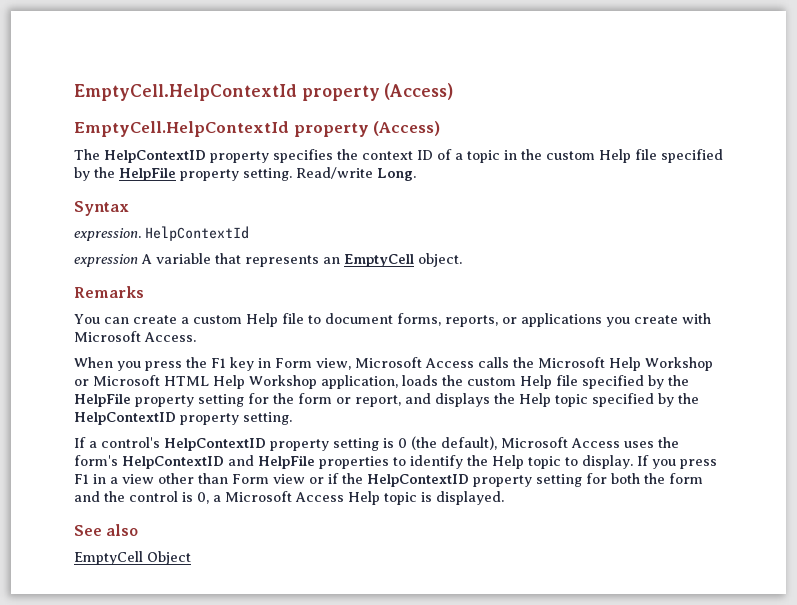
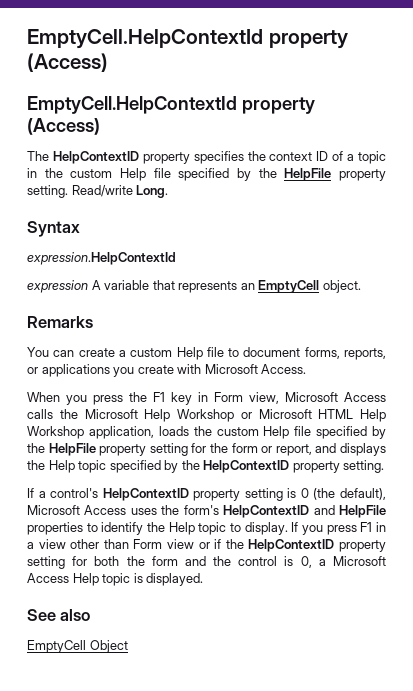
- expression. HelpContextId
+ expression.HelpContextId

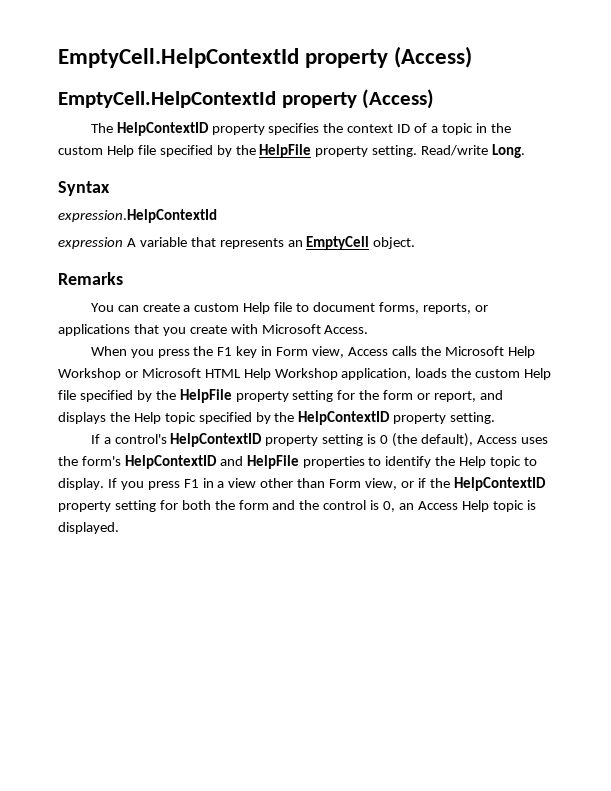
- You can create a custom Help file to document forms, reports, or applications you create with Microsoft Access.
+ You can create a custom Help file to document forms, reports, or applications that you create with Microsoft Access.
- When you press the F1 key in Form view, Microsoft Access calls the Microsoft Help Workshop or Microsoft HTML Help Workshop application, loads the custom Help file specified by the HelpFile property setting for the form or report, and displays the Help topic specified by the HelpContextID property setting.
+ When you press the F1 key in Form view, Access calls the Microsoft Help Workshop or Microsoft HTML Help Workshop application, loads the custom Help file specified by the HelpFile property setting for the form or report, and displays the Help topic specified by the HelpContextID property setting.
- If a control's HelpContextID property setting is 0 (the default), Microsoft Access uses the form's HelpContextID and HelpFile properties to identify the Help topic to display.
+ If a control's HelpContextID property setting is 0 (the default), Access uses the form's HelpContextID and HelpFile properties to identify the Help topic to display.
- If you press F1 in a view other than Form view or if the HelpContextID property setting for both the form and the control is 0, a Microsoft Access Help topic is displayed.
+ If you press F1 in a view other than Form view, or if the HelpContextID property setting for both the form and the control is 0, an Access Help topic is displayed.
- See also
- EmptyCell Object

